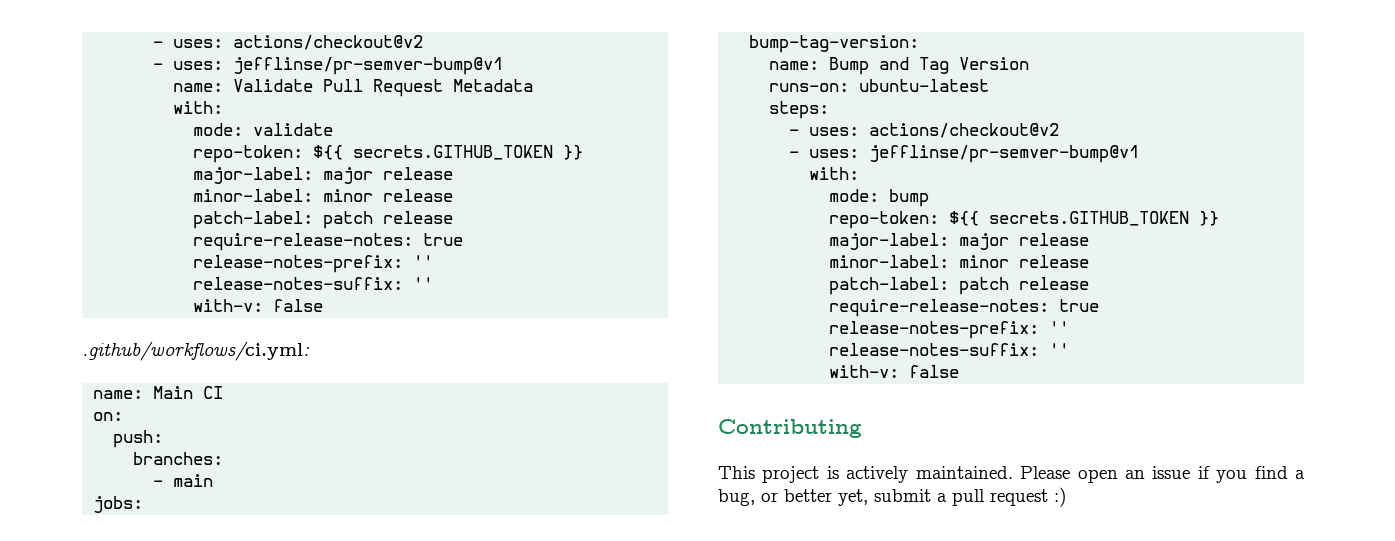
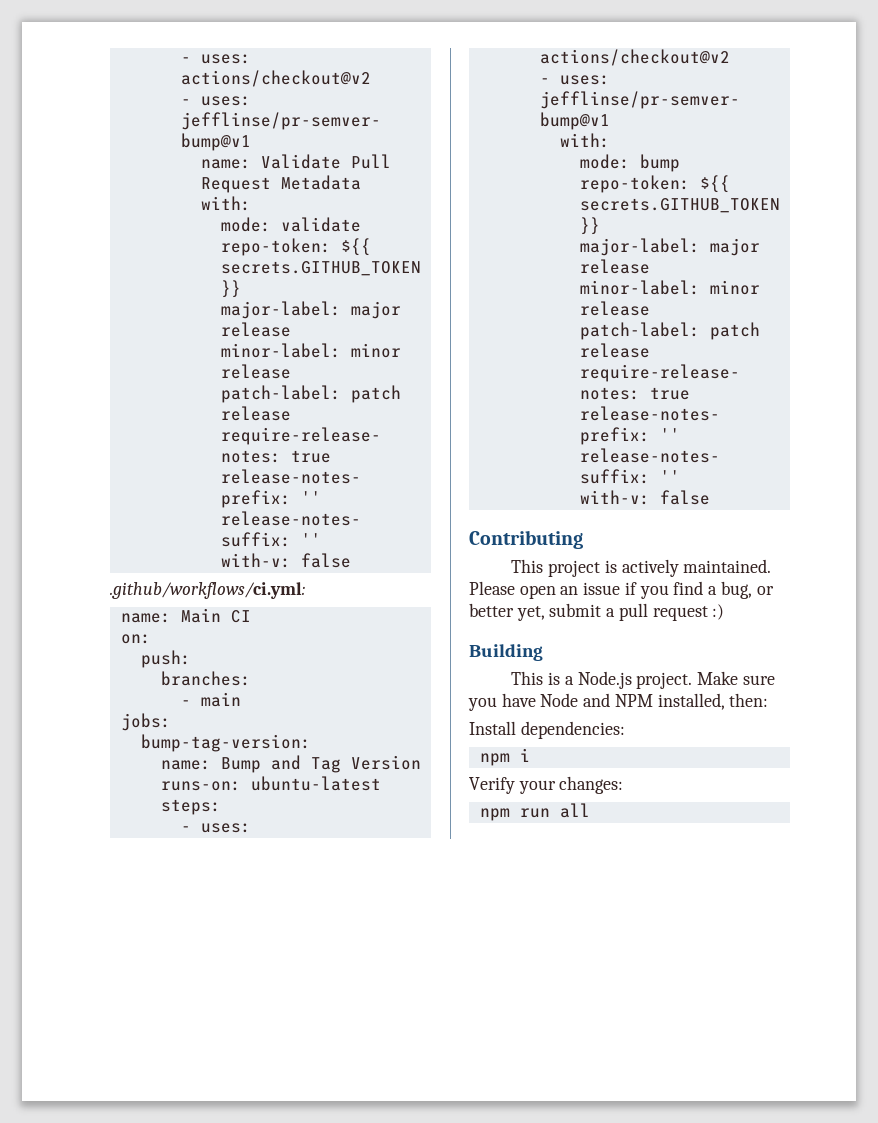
+ Building
+ This is a Node.js project. Make sure you have Node and NPM installed, then:
+ Install dependencies:
+ npm i
+ Verify your changes:
+ npm run all

